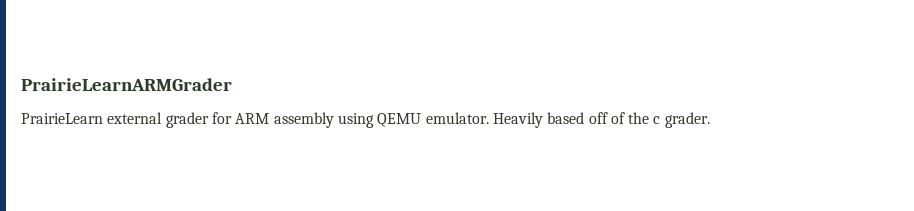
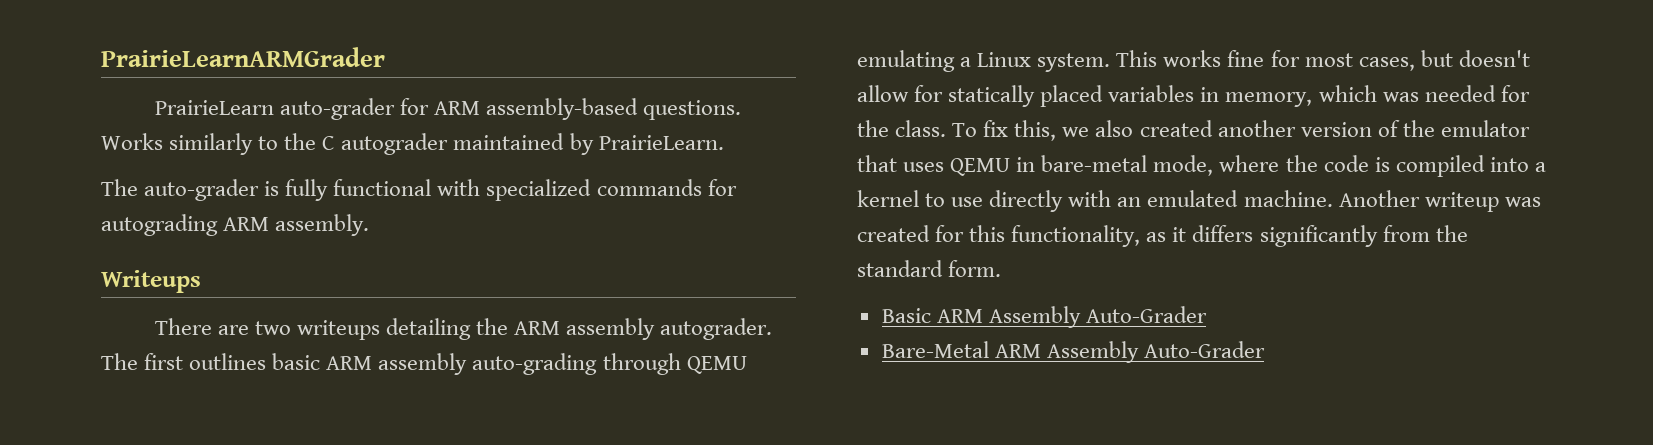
- PrairieLearn external grader for ARM assembly using QEMU emulator. Heavily based off of the c grader.
+ PrairieLearn auto-grader for ARM assembly-based questions. Works similarly to the C autograder maintained by PrairieLearn.
+ The auto-grader is fully functional with specialized commands for autograding ARM assembly.
+ Writeups
+ There are two writeups detailing the ARM assembly autograder. The first outlines basic ARM assembly auto-grading through QEMU emulating a Linux system. This works fine for most cases, but doesn't allow for statically placed variables in memory, which was needed for the class. To fix this, we also created another version of the emulator that uses QEMU in bare-metal mode, where the code is compiled into a kernel to use directly with an emulated machine. Another writeup was created for this functionality, as it differs significantly from the standard form.
+ Basic ARM Assembly Auto-Grader
+ Bare-Metal ARM Assembly Auto-Grader

